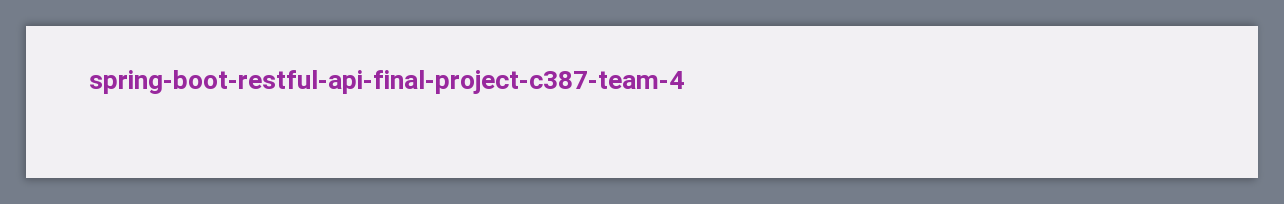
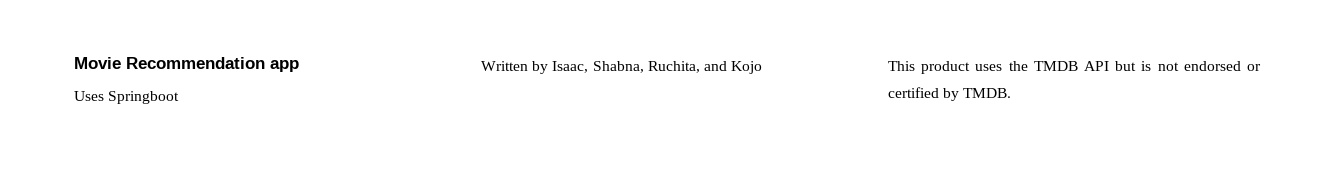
- spring-boot-restful-api-final-project-c387-team-4
+ Movie Recommendation app
+ Uses Springboot
+ Written by Isaac, Shabna, Ruchita, and Kojo
+ This product uses the TMDB API but is not endorsed or certified by TMDB.

